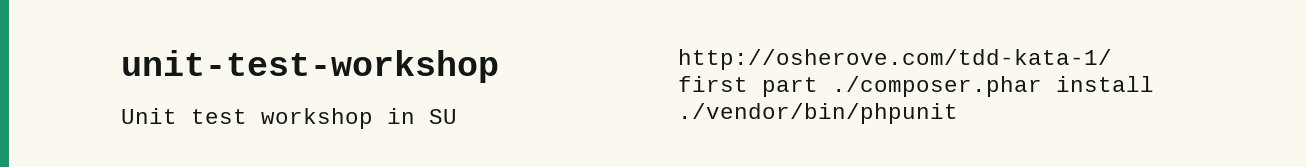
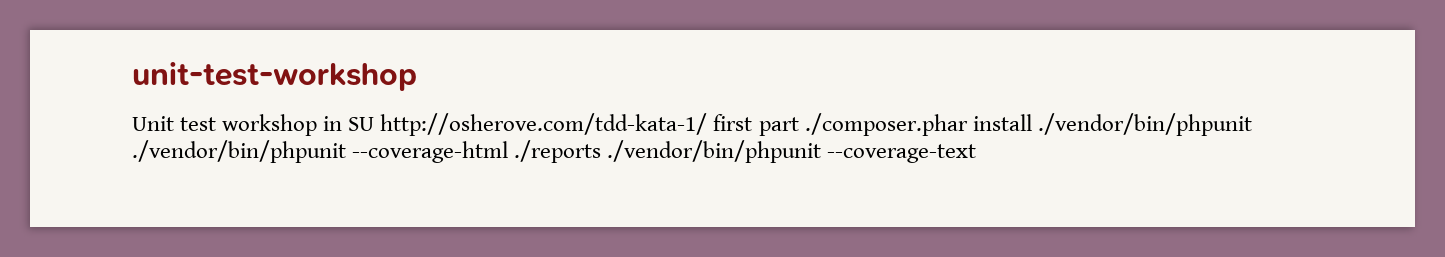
- Unit test workshop in SU http://osherove.com/tdd-kata-1/ first part ./composer.phar install ./vendor/bin/phpunit
+ Unit test workshop in SU http://osherove.com/tdd-kata-1/ first part ./composer.phar install ./vendor/bin/phpunit ./vendor/bin/phpunit --coverage-html ./reports ./vendor/bin/phpunit --coverage-text

